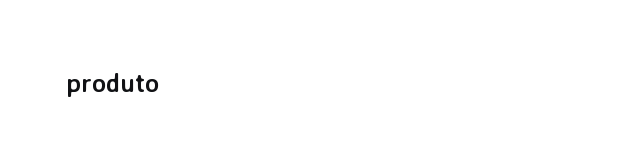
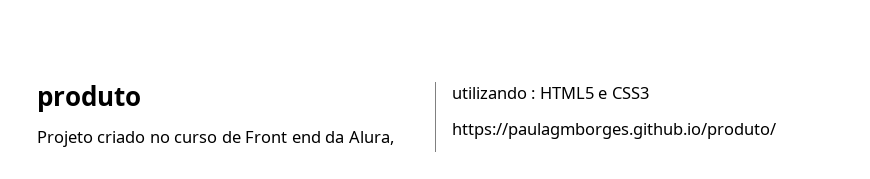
+ Projeto criado no curso de Front end da Alura, utilizando : HTML5 e CSS3
+ https://paulagmborges.github.io/produto/

